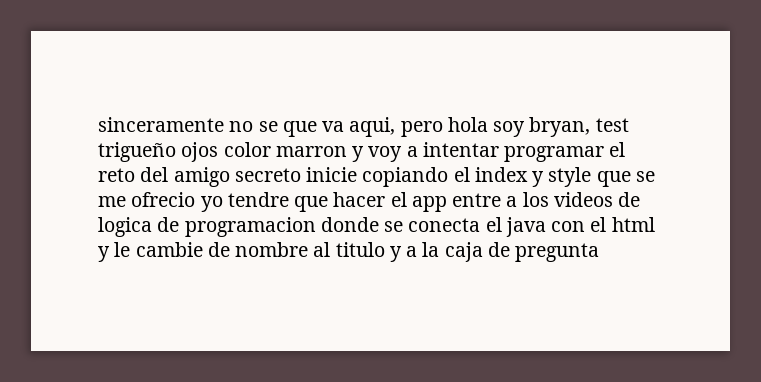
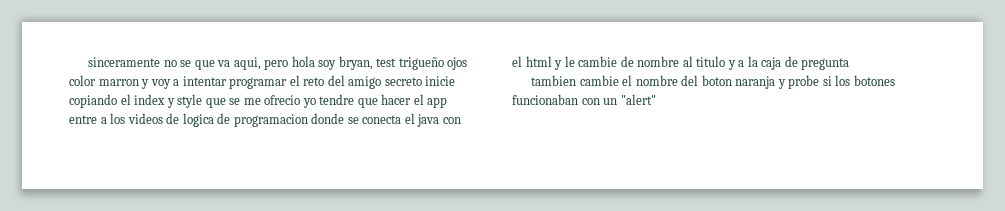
+ tambien cambie el nombre del boton naranja y probe si los botones funcionaban con un "alert"

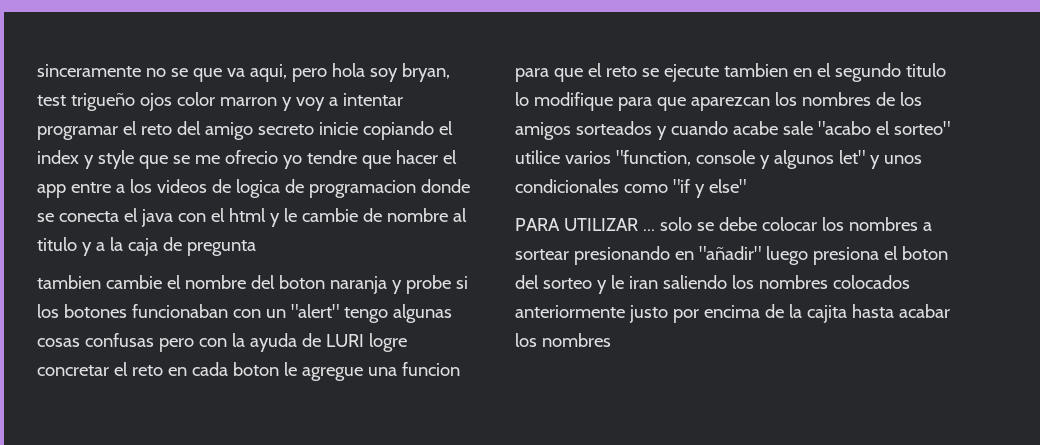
- tambien cambie el nombre del boton naranja y probe si los botones funcionaban con un "alert"
+ tambien cambie el nombre del boton naranja y probe si los botones funcionaban con un "alert" tengo algunas cosas confusas pero con la ayuda de LURI logre concretar el reto en cada boton le agregue una funcion para que el reto se ejecute tambien en el segundo titulo lo modifique para que aparezcan los nombres de los amigos sorteados y cuando acabe sale "acabo el sorteo" utilice varios "function, console y algunos let" y unos condicionales como "if y else"
+ PARA UTILIZAR ... solo se debe colocar los nombres a sortear presionando en "añadir" luego presiona el boton del sorteo y le iran saliendo los nombres colocados anteriormente justo por encima de la cajita hasta acabar los nombres

